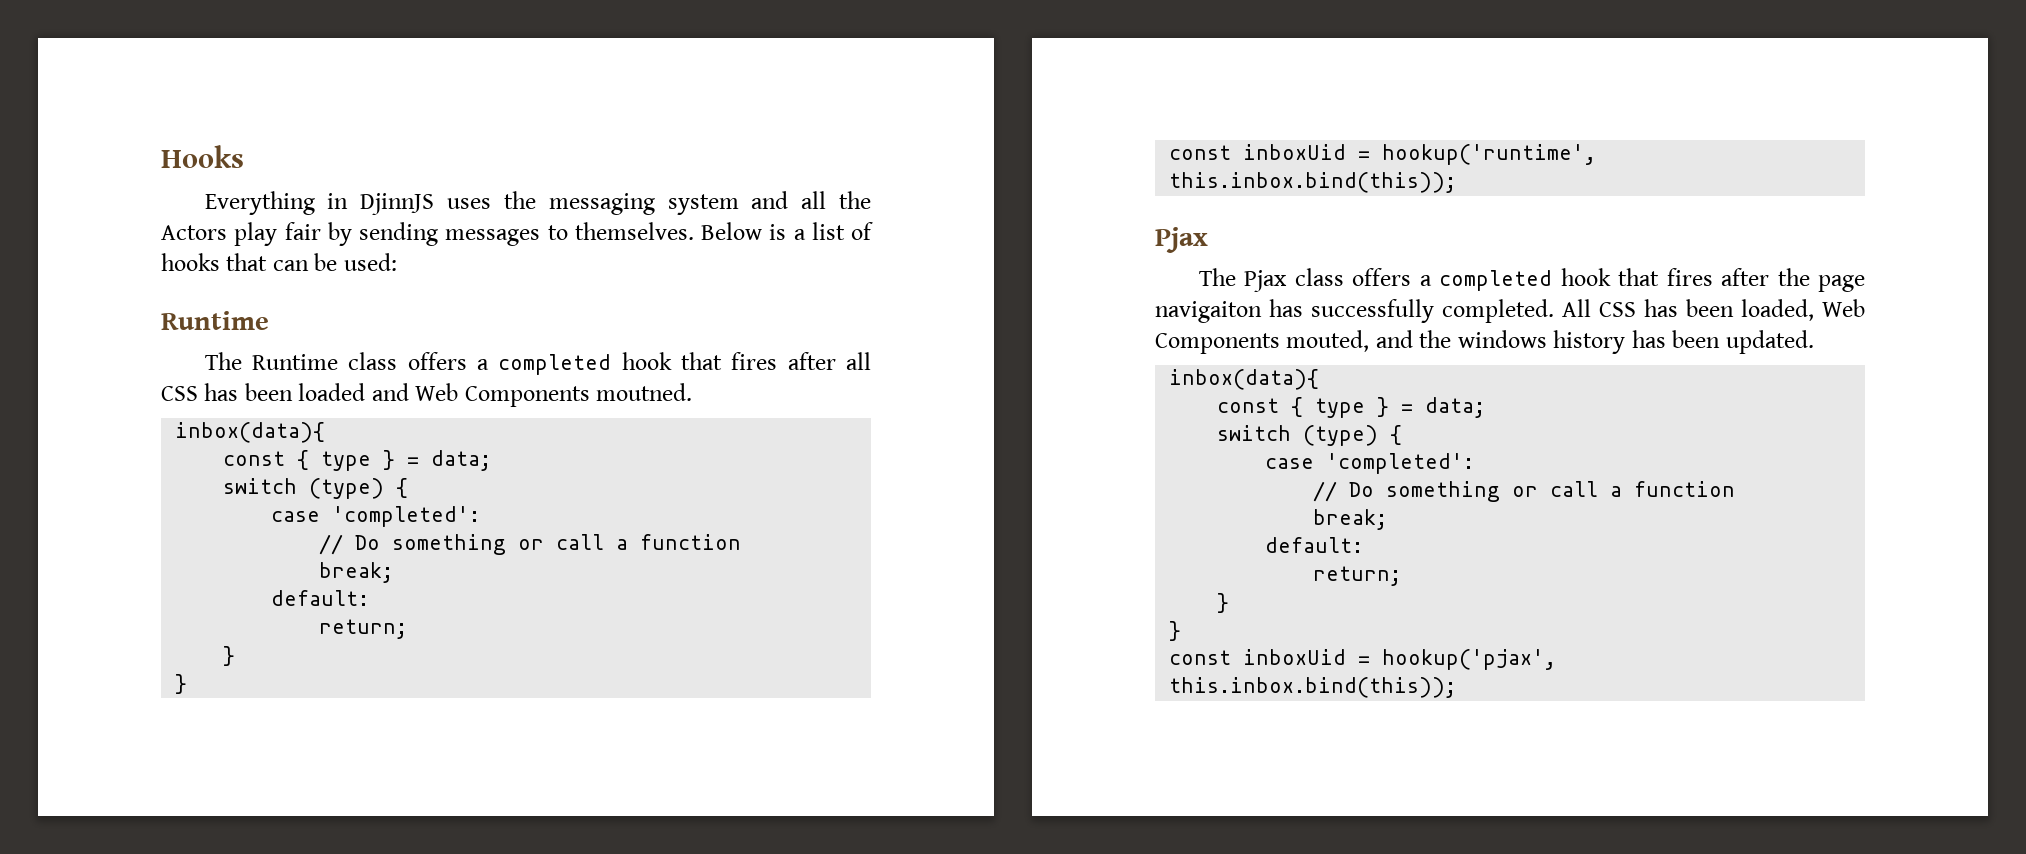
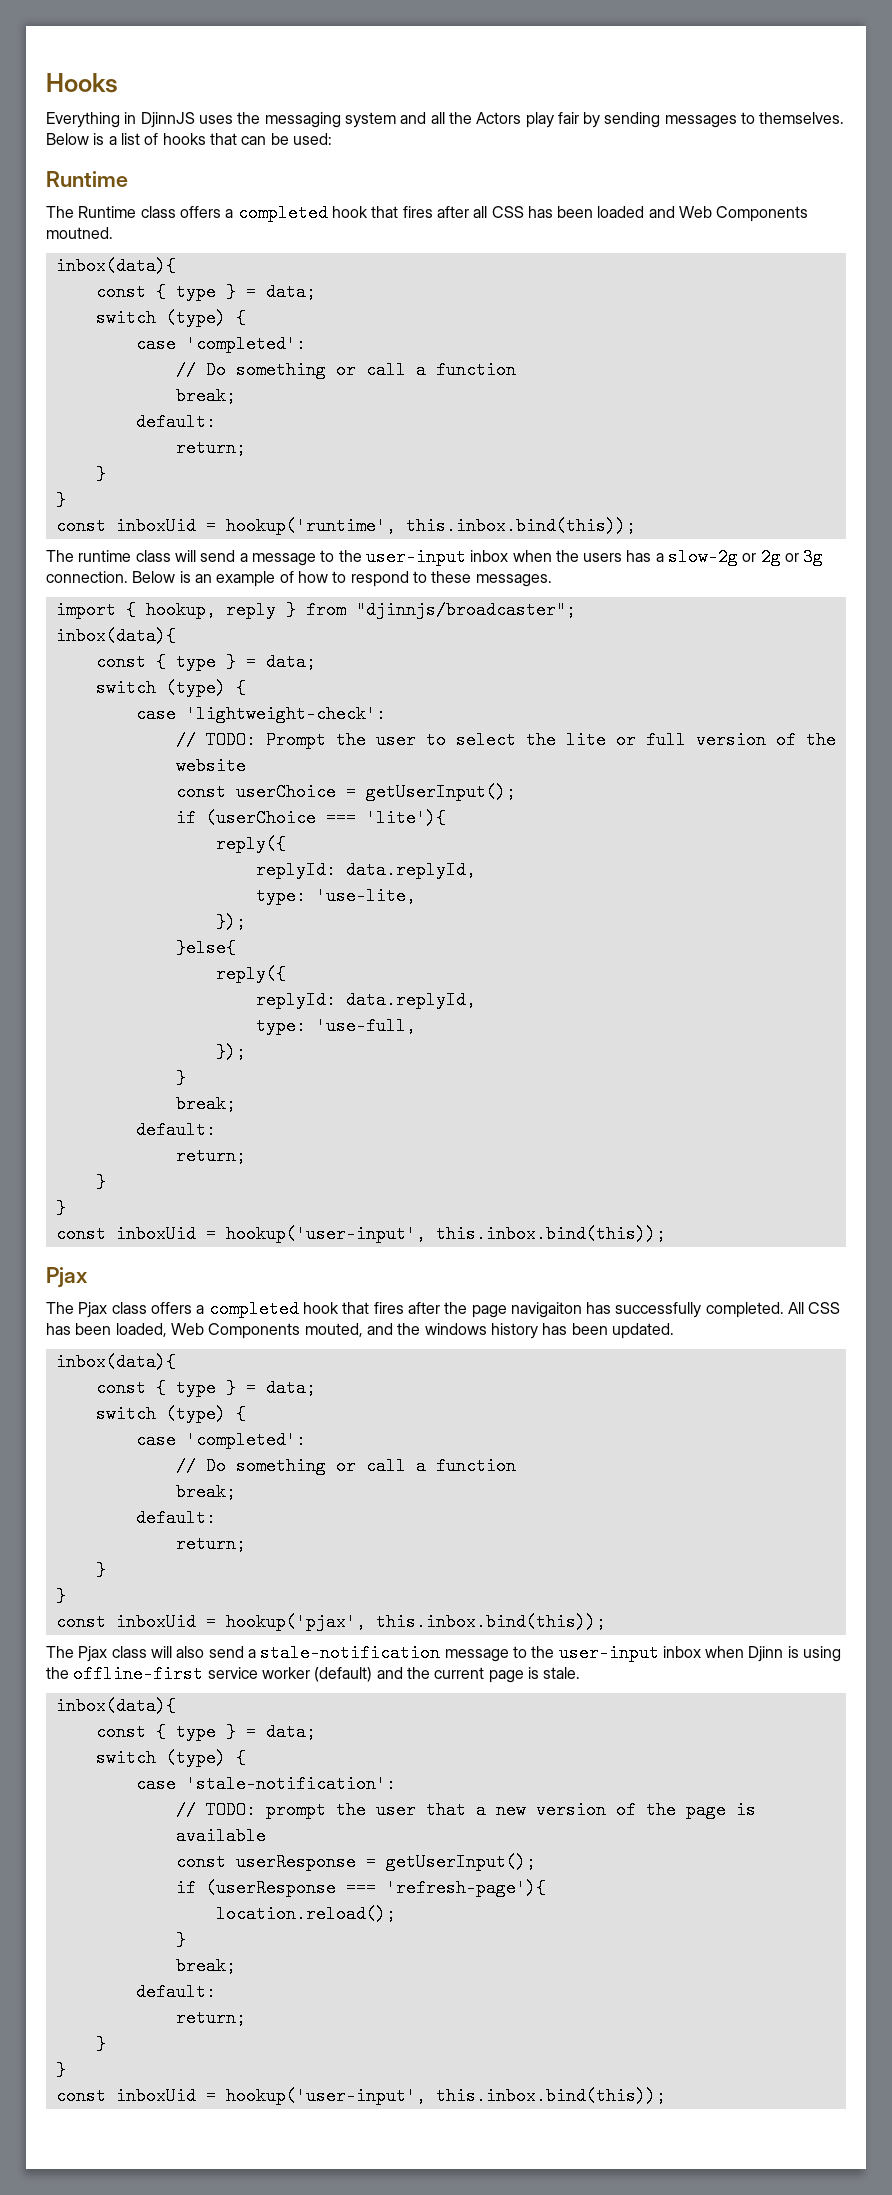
+ The runtime class will send a message to the user-input inbox when the users has a slow-2g or 2g or 3g connection. Below is an example of how to respond to these messages.
+ import { hookup, reply } from "djinnjs/broadcaster";
+ inbox(data){
+ const { type } = data;
+ switch (type) {
+ case 'lightweight-check':
+ // TODO: Prompt the user to select the lite or full version of the website
+ const userChoice = getUserInput();
+ if (userChoice === 'lite'){
+ reply({
+ replyId: data.replyId,
+ type: 'use-lite,
+ });
+ }else{
+ reply({
+ replyId: data.replyId,
+ type: 'use-full,
+ });
+ }
+ break;
+ default:
+ return;
+ }
+ }
+ const inboxUid = hookup('user-input', this.inbox.bind(this));
+ The Pjax class will also send a stale-notification message to the user-input inbox when Djinn is using the offline-first service worker (default) and the current page is stale.
+ inbox(data){
+ const { type } = data;
+ switch (type) {
+ case 'stale-notification':
+ // TODO: prompt the user that a new version of the page is available
+ const userResponse = getUserInput();
+ if (userResponse === 'refresh-page'){
+ location.reload();
+ }
+ break;
+ default:
+ return;
+ }
+ }
+ const inboxUid = hookup('user-input', this.inbox.bind(this));

